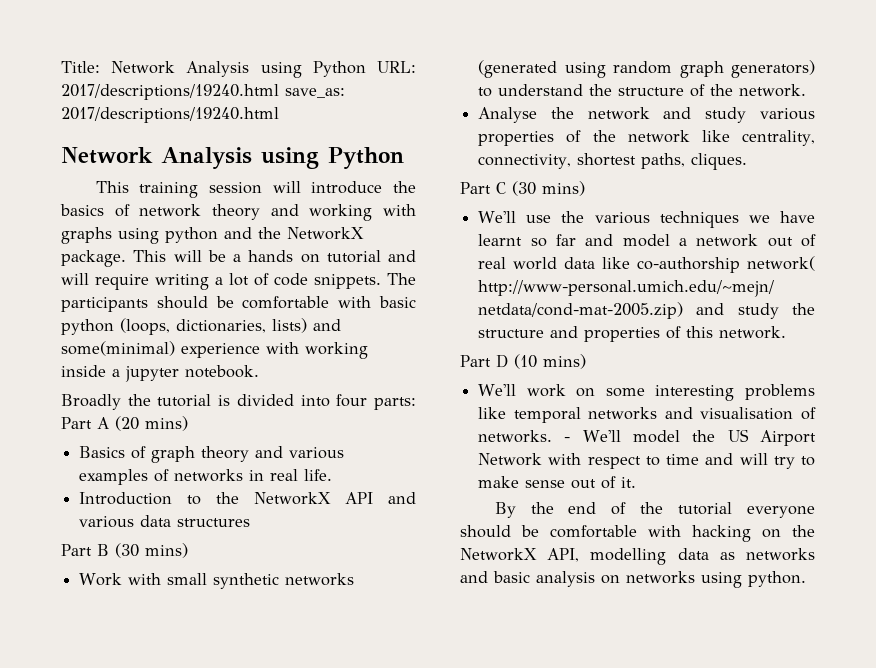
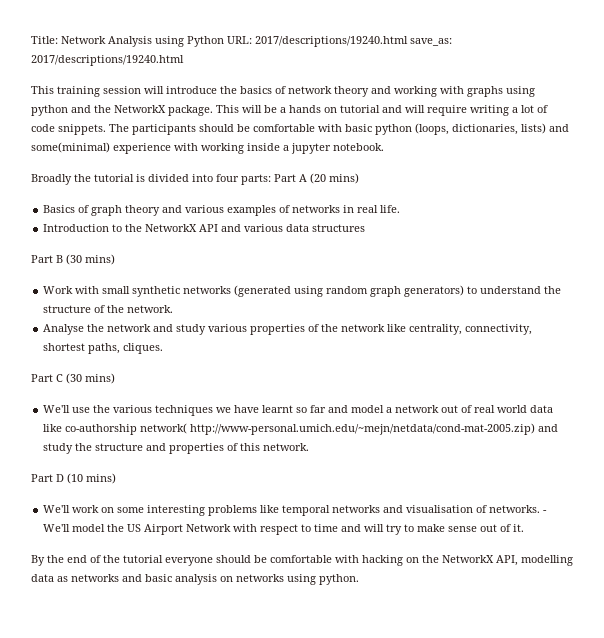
  Title: Network Analysis using Python URL: 2017/descriptions/19240.html save_as: 2017/descriptions/19240.html
- Network Analysis using Python

